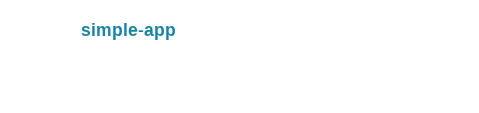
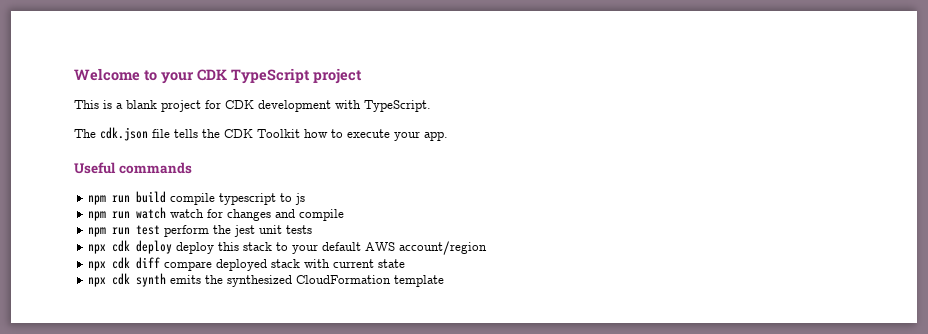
- simple-app
+ Welcome to your CDK TypeScript project
+ This is a blank project for CDK development with TypeScript.
+ The cdk.json file tells the CDK Toolkit how to execute your app.
+ Useful commands
+ npm run build compile typescript to js
+ npm run watch watch for changes and compile
+ npm run test perform the jest unit tests
+ npx cdk deploy deploy this stack to your default AWS account/region
+ npx cdk diff compare deployed stack with current state
+ npx cdk synth emits the synthesized CloudFormation template

